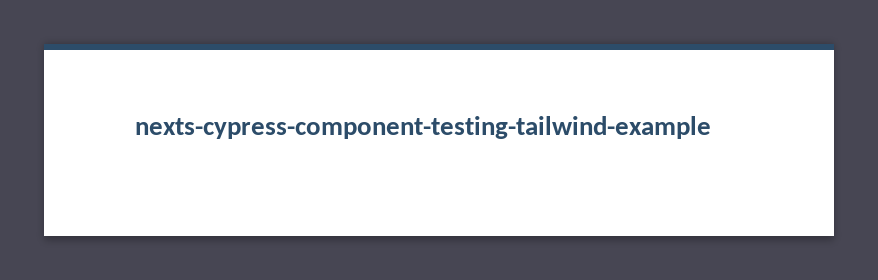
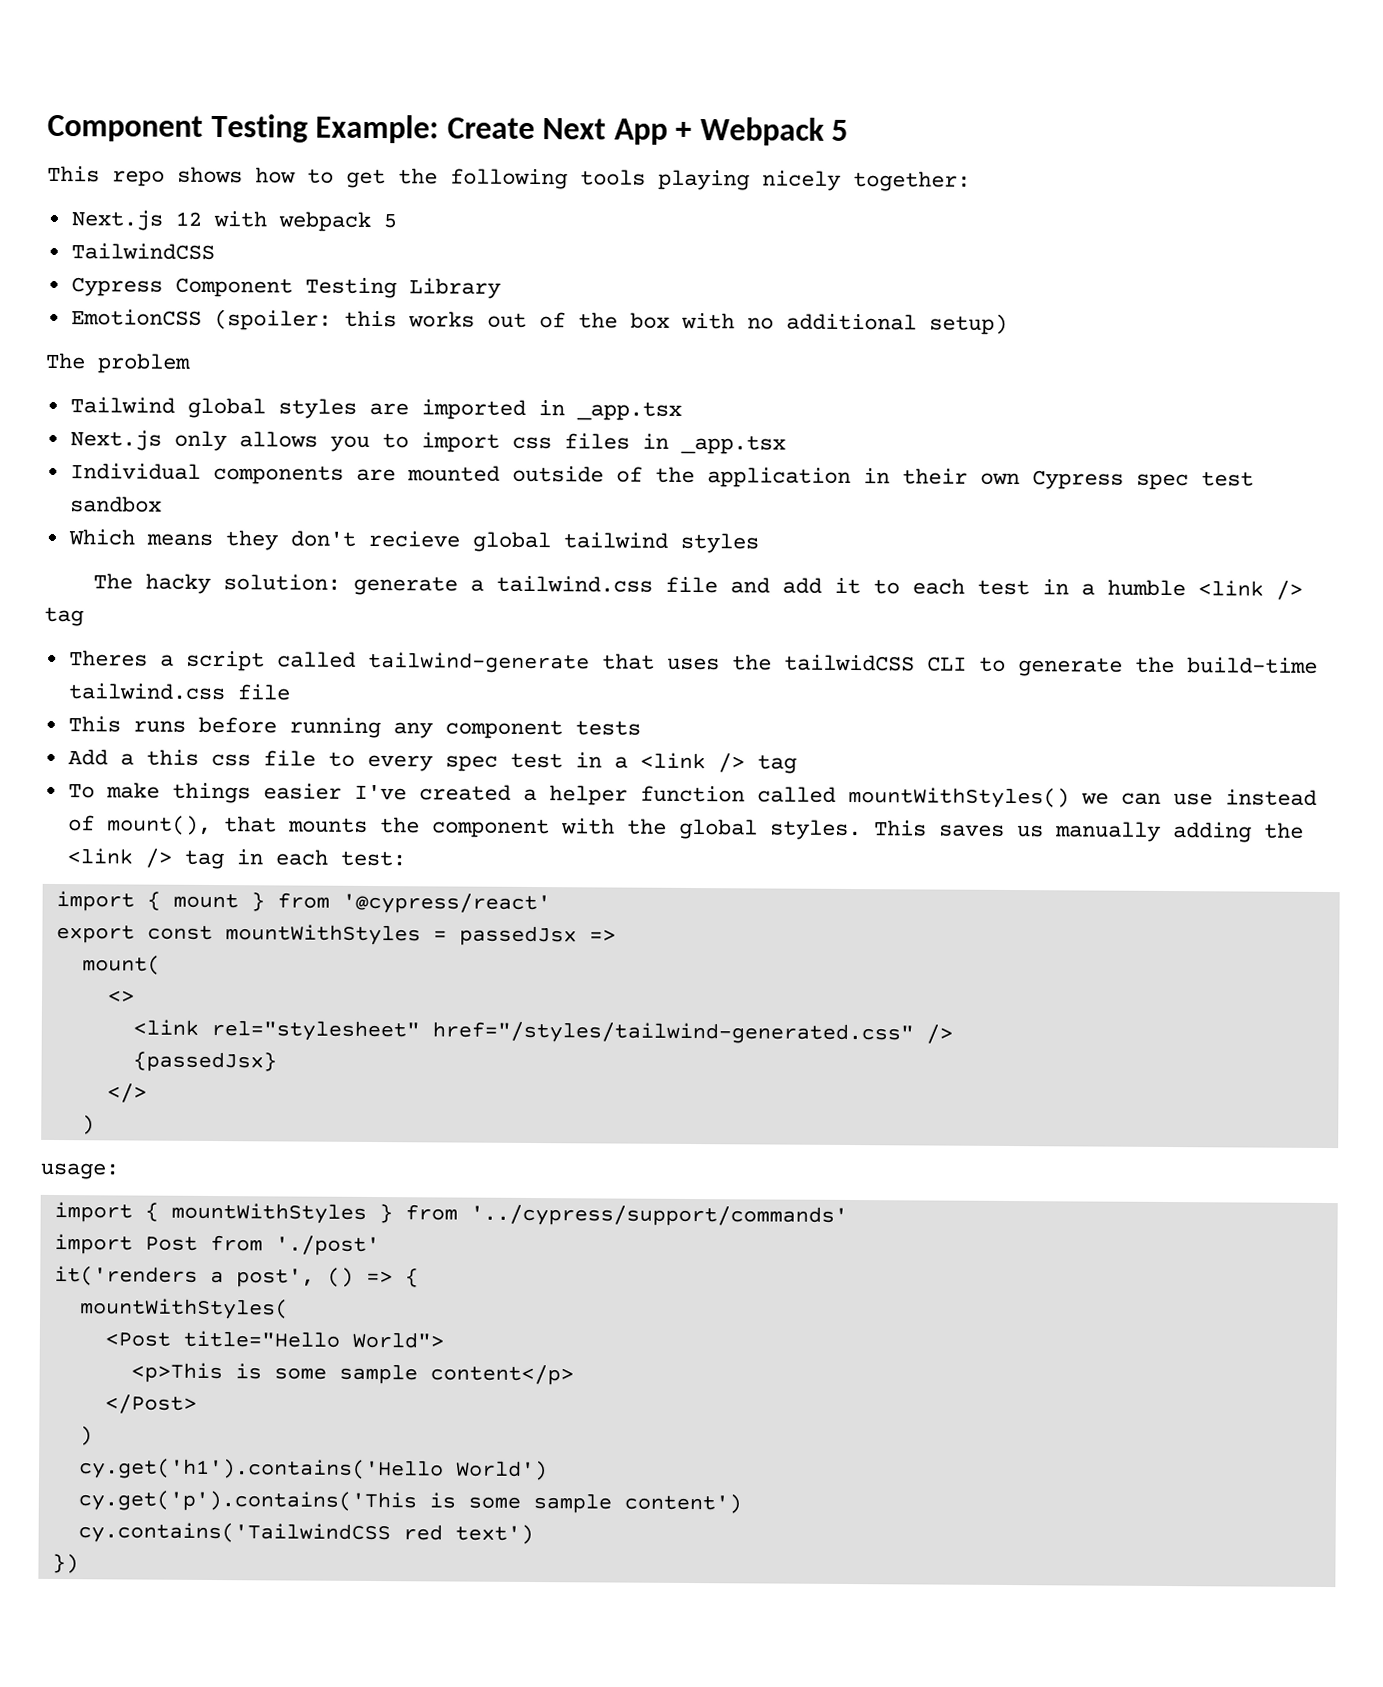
- nexts-cypress-component-testing-tailwind-example
+ Component Testing Example: Create Next App + Webpack 5
+ This repo shows how to get the following tools playing nicely together:
+ Next.js 12 with webpack 5
+ TailwindCSS
+ Cypress Component Testing Library
+ EmotionCSS (spoiler: this works out of the box with no additional setup)
+ The problem
+ Tailwind global styles are imported in _app.tsx
+ Next.js only allows you to import css files in _app.tsx
+ Individual components are mounted outside of the application in their own Cypress spec test sandbox
+ Which means they don't recieve global tailwind styles
+ The hacky solution: generate a tailwind.css file and add it to each test in a humble <link /> tag
+ Theres a script called tailwind-generate that uses the tailwidCSS CLI to generate the build-time tailwind.css file
+ This runs before running any component tests
+ Add a this css file to every spec test in a <link /> tag
+ To make things easier I've created a helper function called mountWithStyles() we can use instead of mount(), that mounts the component with the global styles. This saves us manually adding the <link /> tag in each test:
+ import { mount } from '@cypress/react'
+ export const mountWithStyles = passedJsx =>
+ mount(
+ <>
+ <link rel="stylesheet" href="/styles/tailwind-generated.css" />
+ {passedJsx}
+ </>
+ )
+ usage:
+ import { mountWithStyles } from '../cypress/support/commands'
+ import Post from './post'
+ it('renders a post', () => {
+ mountWithStyles(
+ <Post title="Hello World">
+ <p>This is some sample content</p>
+ </Post>
+ )
+ cy.get('h1').contains('Hello World')
+ cy.get('p').contains('This is some sample content')
+ cy.contains('TailwindCSS red text')
+ })

